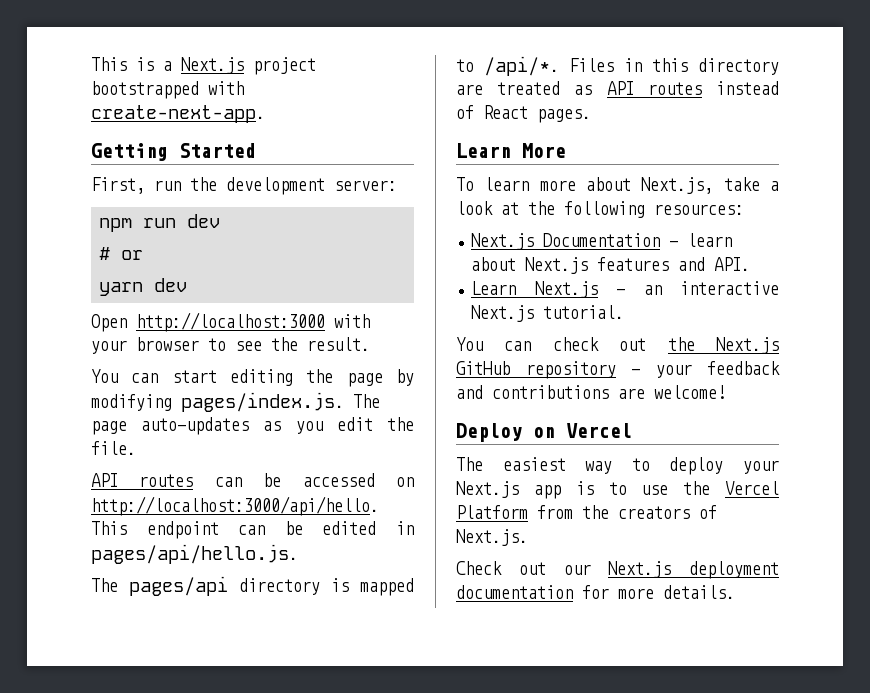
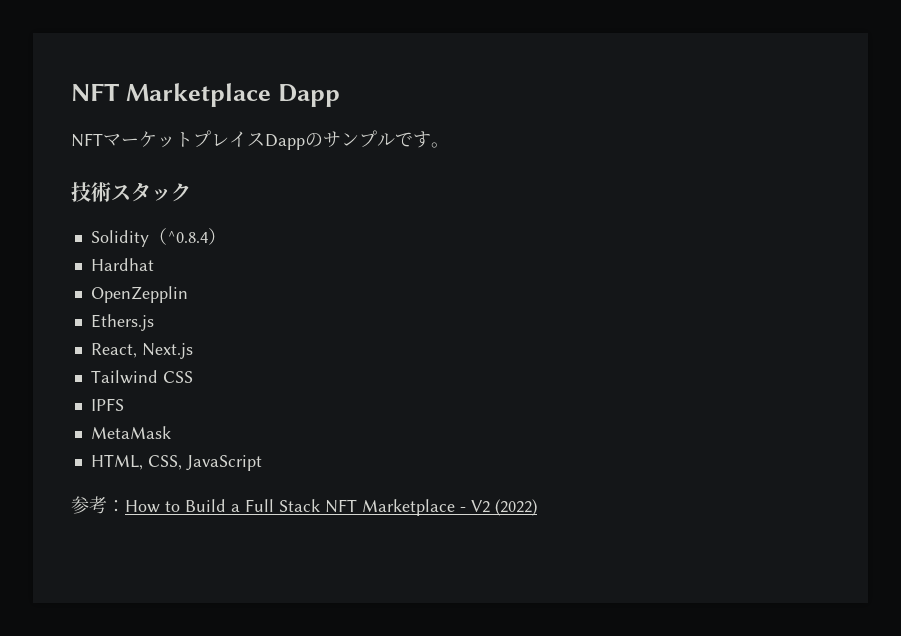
- This is a Next.js project bootstrapped with create-next-app.
- Getting Started
- First, run the development server:
- npm run dev
- # or
- yarn dev
- Open http://localhost:3000 with your browser to see the result.
- You can start editing the page by modifying pages/index.js. The page auto-updates as you edit the file.
- API routes can be accessed on http://localhost:3000/api/hello. This endpoint can be edited in pages/api/hello.js.
- The pages/api directory is mapped to /api/*. Files in this directory are treated as API routes instead of React pages.
- Learn More
- To learn more about Next.js, take a look at the following resources:
- Next.js Documentation - learn about Next.js features and API.
- Learn Next.js - an interactive Next.js tutorial.
- You can check out the Next.js GitHub repository - your feedback and contributions are welcome!
- Deploy on Vercel
- The easiest way to deploy your Next.js app is to use the Vercel Platform from the creators of Next.js.
- Check out our Next.js deployment documentation for more details.
+ NFT Marketplace Dapp
+ NFTマーケットプレイスDappのサンプルです。
+ 技術スタック
+ Solidity（^0.8.4）
+ Hardhat
+ OpenZepplin
+ Ethers.js
+ React, Next.js
+ Tailwind CSS
+ IPFS
+ MetaMask
+ HTML, CSS, JavaScript
+ 参考：How to Build a Full Stack NFT Marketplace - V2 (2022)

